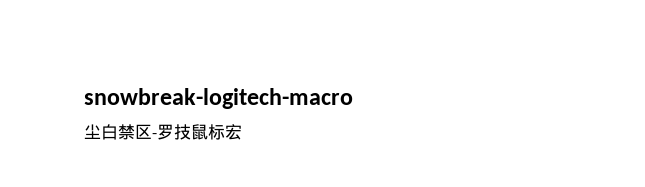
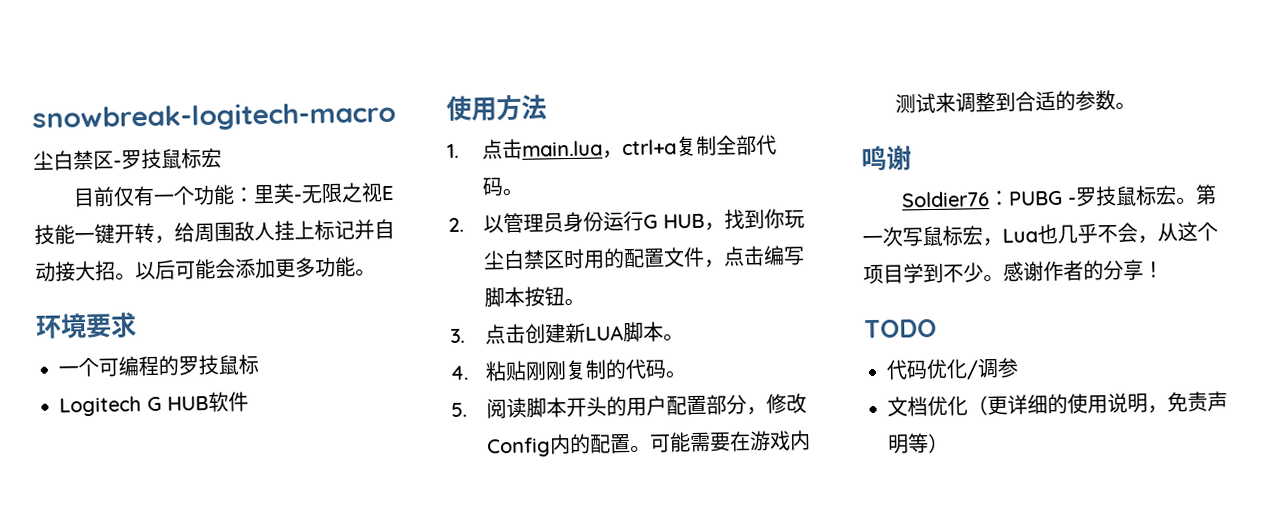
+ 目前仅有一个功能：里芙-无限之视E技能一键开转，给周围敌人挂上标记并自动接大招。以后可能会添加更多功能。
+ 环境要求
+ 一个可编程的罗技鼠标
+ Logitech G HUB软件
+ 使用方法
+ 1.点击main.lua，ctrl+a复制全部代码。
+ 2.以管理员身份运行G HUB，找到你玩尘白禁区时用的配置文件，点击编写脚本按钮。
+ 3.点击创建新LUA脚本。
+ 4.粘贴刚刚复制的代码。
+ 5.阅读脚本开头的用户配置部分，修改Config内的配置。可能需要在游戏内测试来调整到合适的参数。
+ 鸣谢
+ Soldier76：PUBG -罗技鼠标宏。第一次写鼠标宏，Lua也几乎不会，从这个项目学到不少。感谢作者的分享！
+ TODO
+ 代码优化/调参
+ 文档优化（更详细的使用说明，免责声明等）

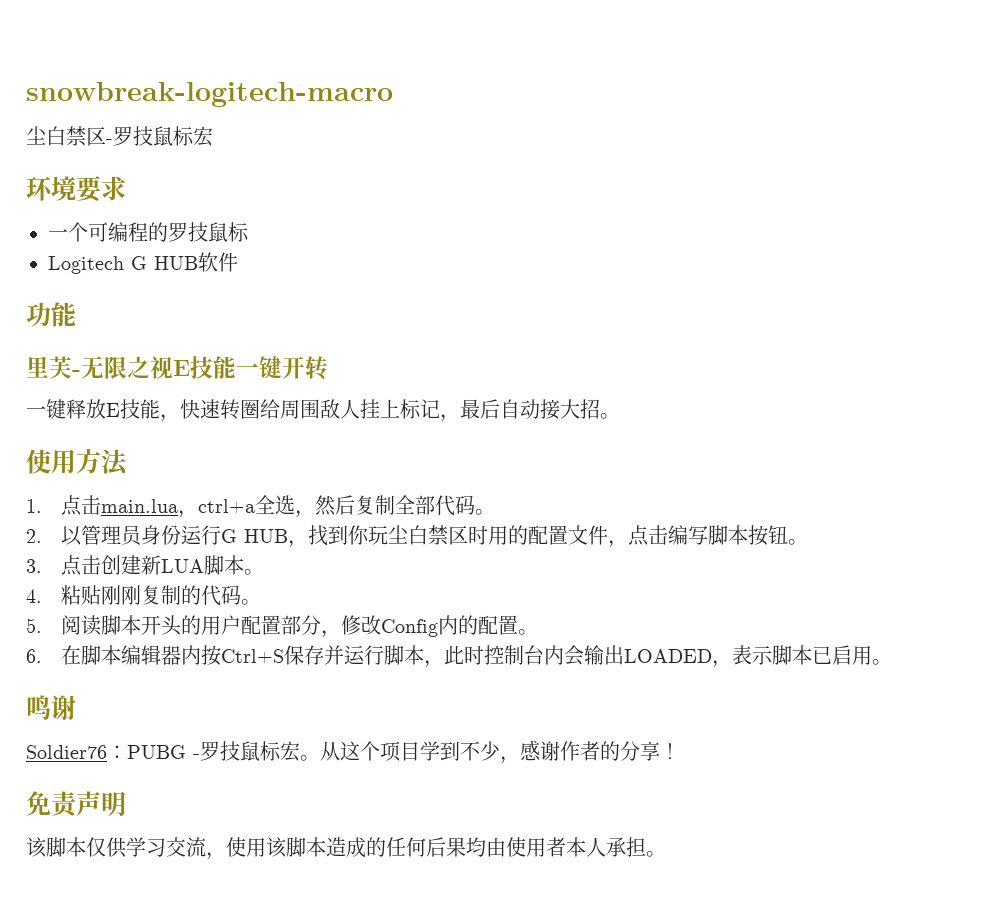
- 目前仅有一个功能：里芙-无限之视E技能一键开转，给周围敌人挂上标记并自动接大招。以后可能会添加更多功能。
+ 功能
+ 里芙-无限之视E技能一键开转
+ 一键释放E技能，快速转圈给周围敌人挂上标记，最后自动接大招。
- 1.点击main.lua，ctrl+a复制全部代码。
+ 1.点击main.lua，ctrl+a全选，然后复制全部代码。
- 5.阅读脚本开头的用户配置部分，修改Config内的配置。可能需要在游戏内测试来调整到合适的参数。
+ 5.阅读脚本开头的用户配置部分，修改Config内的配置。
+ 6.在脚本编辑器内按Ctrl+S保存并运行脚本，此时控制台内会输出LOADED，表示脚本已启用。
- 第一次写鼠标宏，Lua也几乎不会，从这个项目学到不少。感谢作者的分享！
+ 从这个项目学到不少，感谢作者的分享！
- TODO
- 代码优化/调参
- 文档优化（更详细的使用说明，免责声明等）
+ 免责声明
+ 该脚本仅供学习交流，使用该脚本造成的任何后果均由使用者本人承担。

